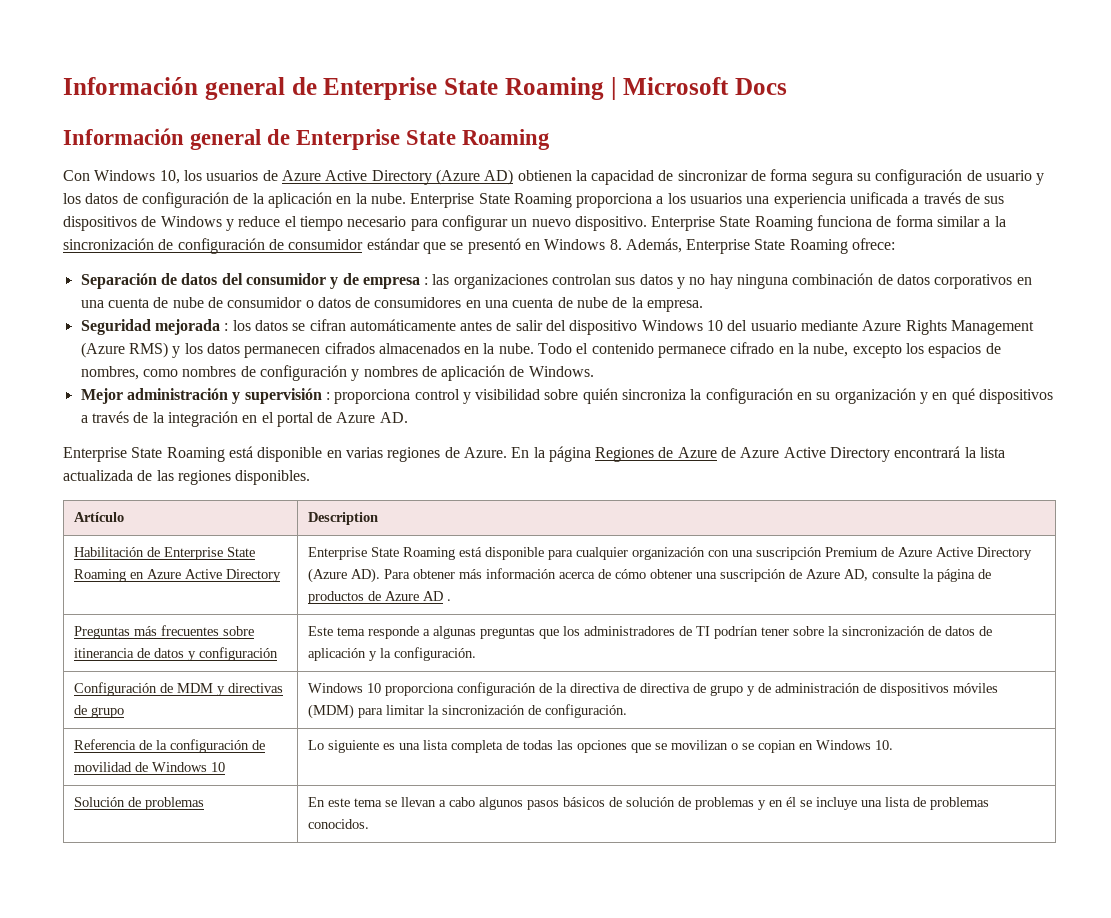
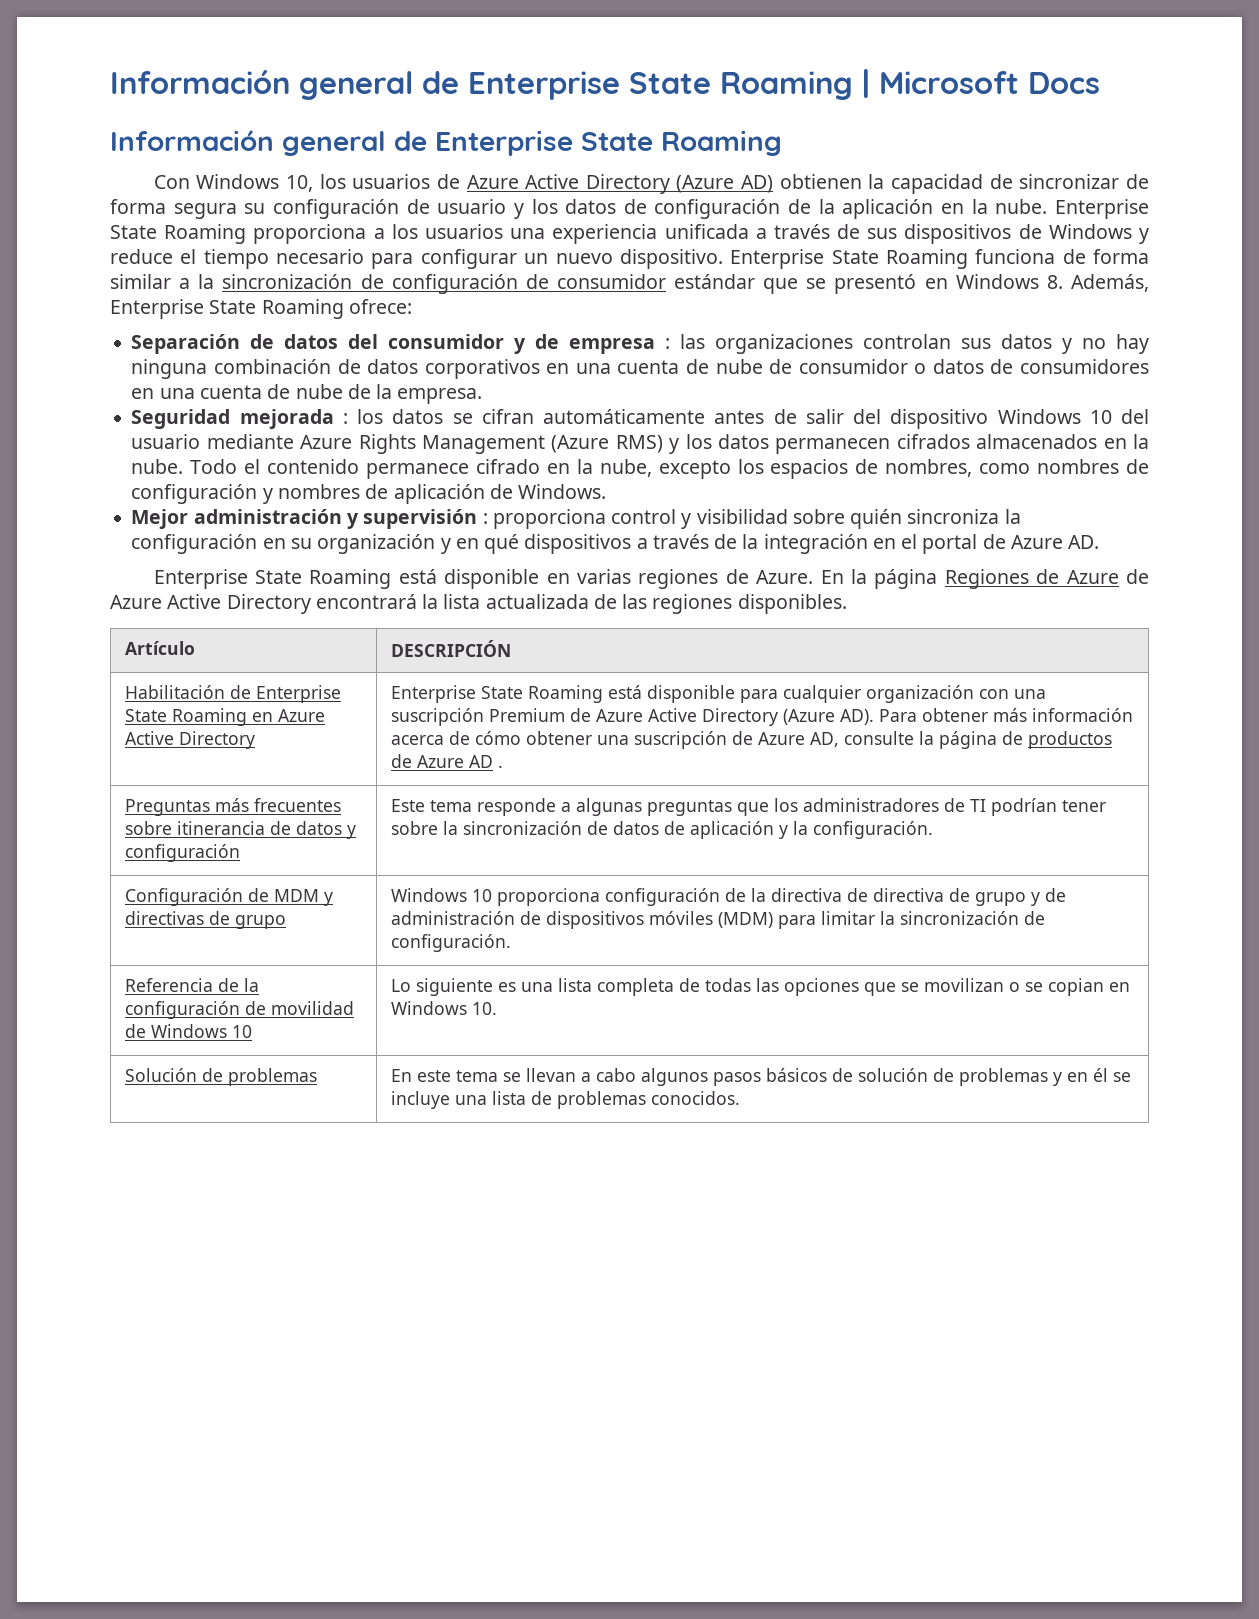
- Artículo | Description
+ Artículo | DESCRIPCIÓN

